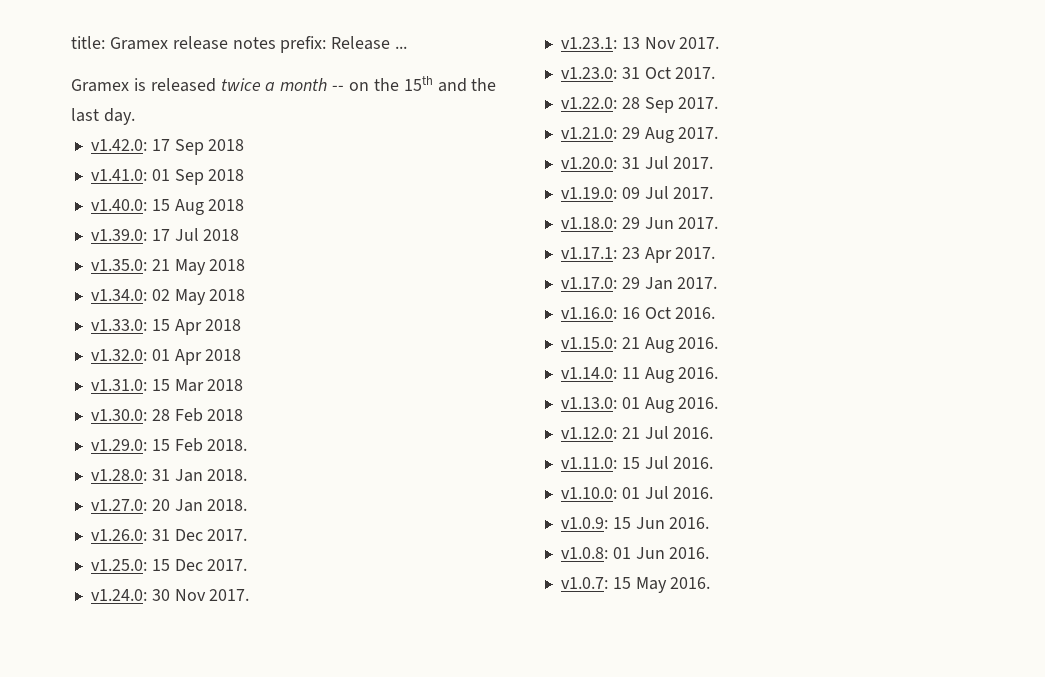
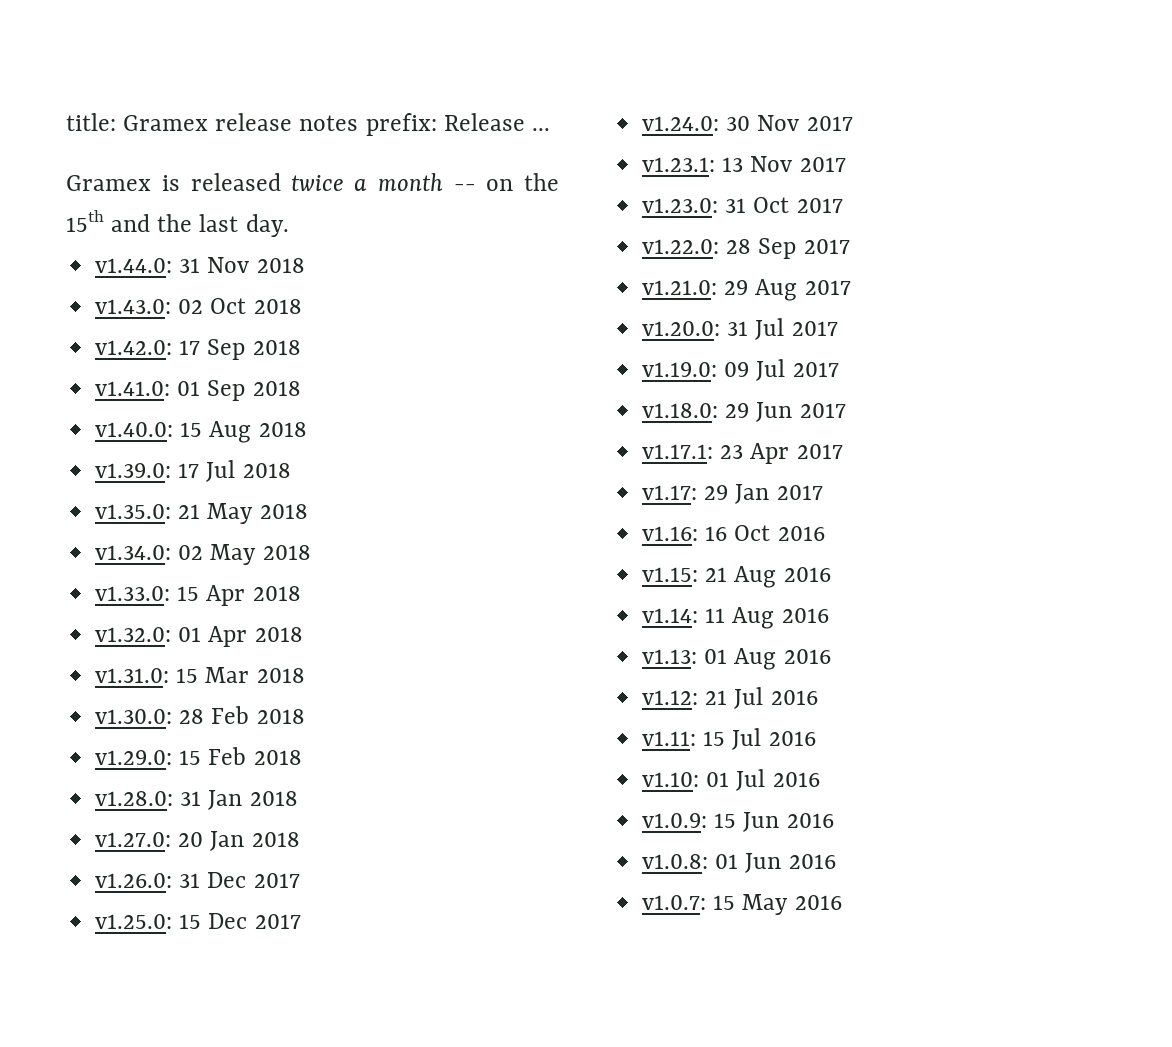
+ v1.44.0: 31 Nov 2018
+ v1.43.0: 02 Oct 2018
- v1.29.0: 15 Feb 2018.
+ v1.29.0: 15 Feb 2018
- v1.28.0: 31 Jan 2018.
+ v1.28.0: 31 Jan 2018
- v1.27.0: 20 Jan 2018.
+ v1.27.0: 20 Jan 2018
- v1.26.0: 31 Dec 2017.
+ v1.26.0: 31 Dec 2017
- v1.25.0: 15 Dec 2017.
+ v1.25.0: 15 Dec 2017
- v1.24.0: 30 Nov 2017.
+ v1.24.0: 30 Nov 2017
- v1.23.1: 13 Nov 2017.
+ v1.23.1: 13 Nov 2017
- v1.23.0: 31 Oct 2017.
+ v1.23.0: 31 Oct 2017
- v1.22.0: 28 Sep 2017.
+ v1.22.0: 28 Sep 2017
- v1.21.0: 29 Aug 2017.
+ v1.21.0: 29 Aug 2017
- v1.20.0: 31 Jul 2017.
+ v1.20.0: 31 Jul 2017
- v1.19.0: 09 Jul 2017.
+ v1.19.0: 09 Jul 2017
- v1.18.0: 29 Jun 2017.
+ v1.18.0: 29 Jun 2017
- v1.17.1: 23 Apr 2017.
- v1.17.0: 29 Jan 2017.
- v1.16.0: 16 Oct 2016.
- v1.15.0: 21 Aug 2016.
- v1.14.0: 11 Aug 2016.
- v1.13.0: 01 Aug 2016.
- v1.12.0: 21 Jul 2016.
- v1.11.0: 15 Jul 2016.
- v1.10.0: 01 Jul 2016.
+ v1.17.1: 23 Apr 2017
+ v1.17: 29 Jan 2017
+ v1.16: 16 Oct 2016
+ v1.15: 21 Aug 2016
+ v1.14: 11 Aug 2016
+ v1.13: 01 Aug 2016
+ v1.12: 21 Jul 2016
+ v1.11: 15 Jul 2016
+ v1.10: 01 Jul 2016
- v1.0.9: 15 Jun 2016.
+ v1.0.9: 15 Jun 2016
- v1.0.8: 01 Jun 2016.
+ v1.0.8: 01 Jun 2016
- v1.0.7: 15 May 2016.
+ v1.0.7: 15 May 2016

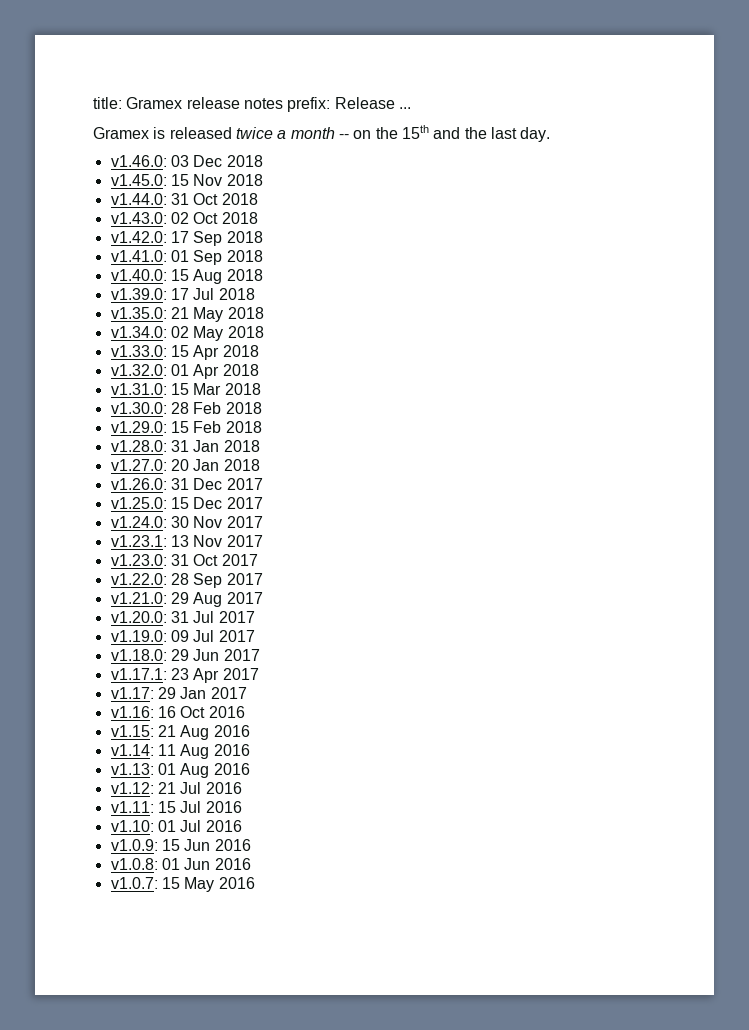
+ v1.46.0: 03 Dec 2018
+ v1.45.0: 15 Nov 2018
- v1.44.0: 31 Nov 2018
+ v1.44.0: 31 Oct 2018

